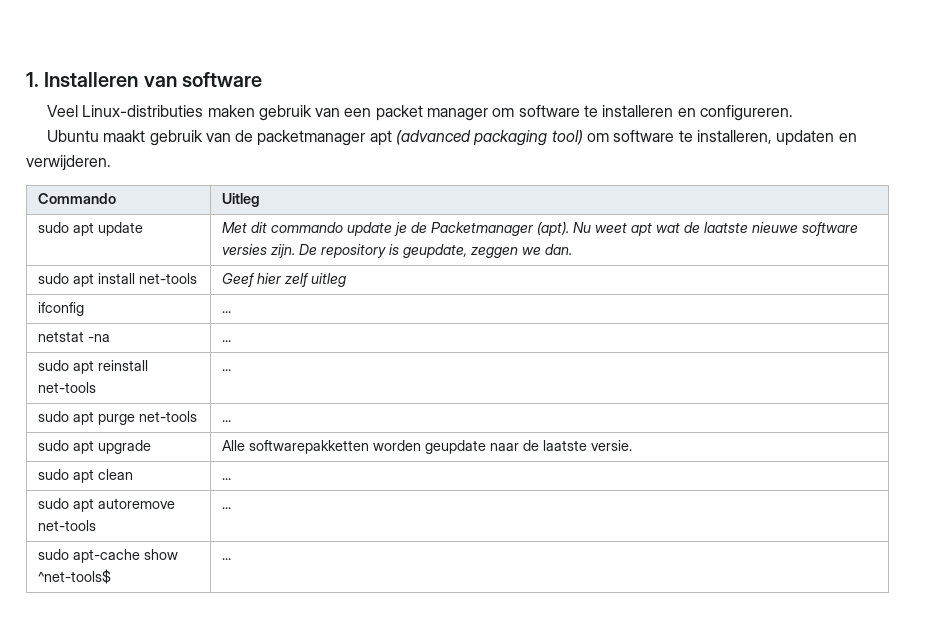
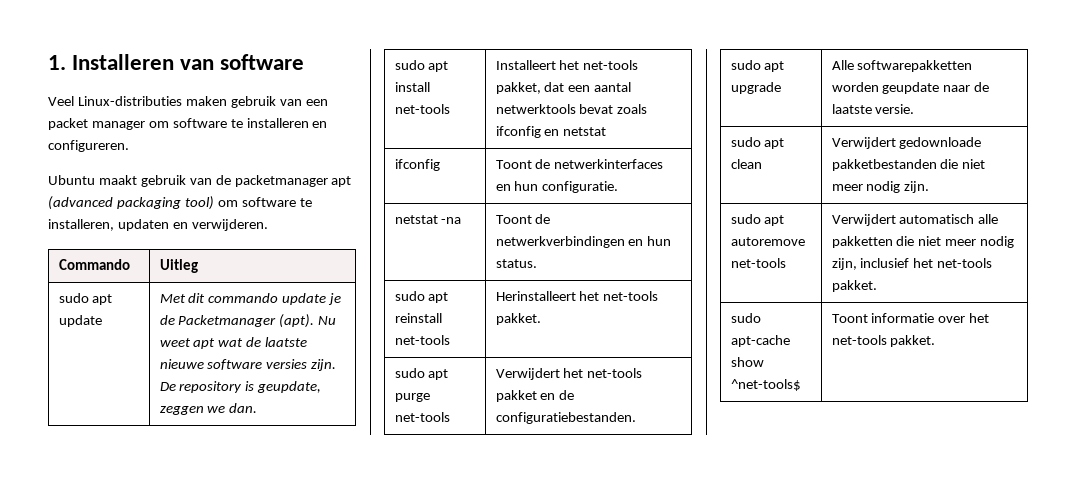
- sudo apt install net-tools | Geef hier zelf uitleg
- ifconfig | ...
- netstat -na | ...
+ sudo apt install net-tools | Installeert het net-tools pakket, dat een aantal netwerktools bevat zoals ifconfig en netstat
+ ifconfig | Toont de netwerkinterfaces en hun configuratie.
+ netstat -na | Toont de netwerkverbindingen en hun status.
- sudo apt reinstall net-tools | ...
+ sudo apt reinstall net-tools | Herinstalleert het net-tools pakket.
- sudo apt purge net-tools | ...
+ sudo apt purge net-tools | Verwijdert het net-tools pakket en de configuratiebestanden.
- sudo apt clean | ...
- sudo apt autoremove net-tools | ...
- sudo apt-cache show ^net-tools$ | ...
+ sudo apt clean | Verwijdert gedownloade pakketbestanden die niet meer nodig zijn.
+ sudo apt autoremove net-tools | Verwijdert automatisch alle pakketten die niet meer nodig zijn, inclusief het net-tools pakket.
+ sudo apt-cache show ^net-tools$ | Toont informatie over het net-tools pakket.

